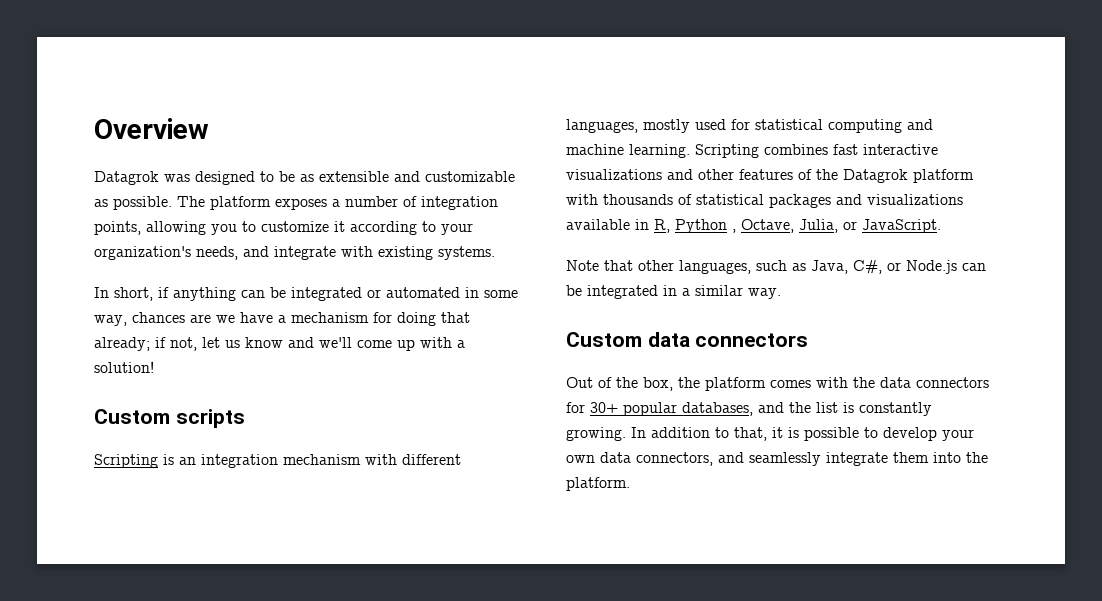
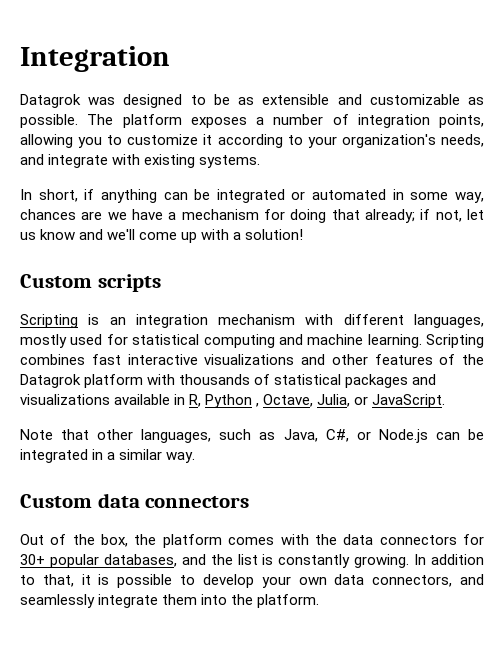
- Overview
+ Integration

